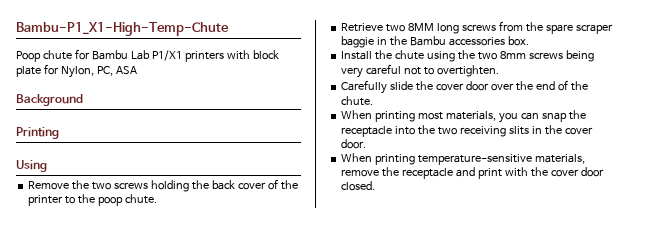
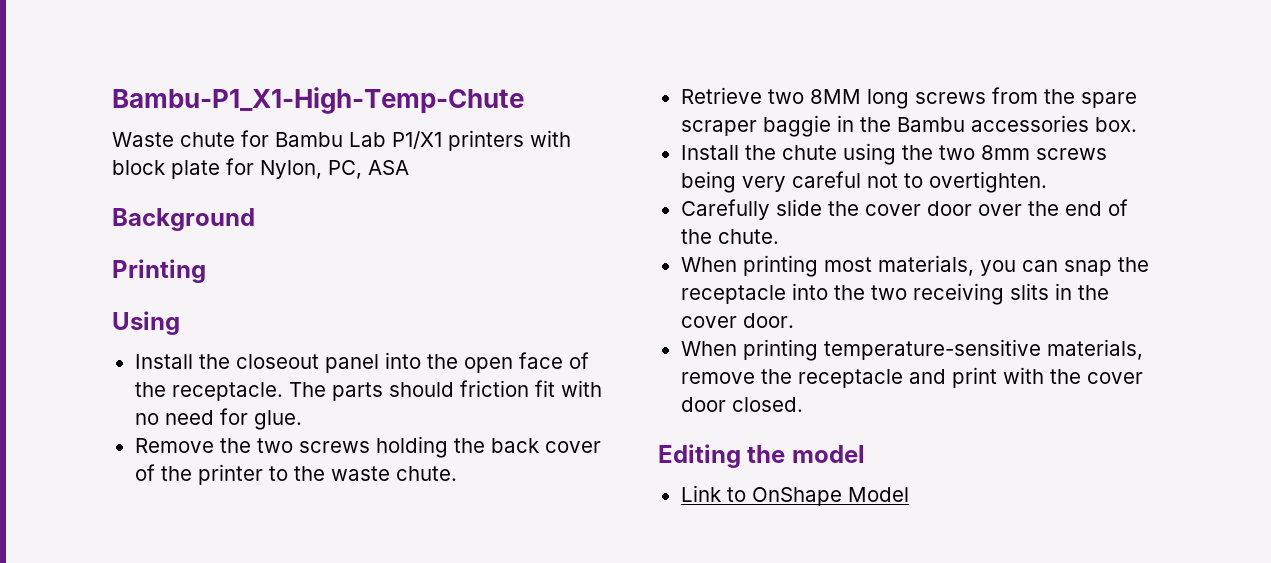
- Poop chute for Bambu Lab P1/X1 printers with block plate for Nylon, PC, ASA
+ Waste chute for Bambu Lab P1/X1 printers with block plate for Nylon, PC, ASA
+ Install the closeout panel into the open face of the receptacle. The parts should friction fit with no need for glue.
- Remove the two screws holding the back cover of the printer to the poop chute.
+ Remove the two screws holding the back cover of the printer to the waste chute.
+ Editing the model
+ Link to OnShape Model

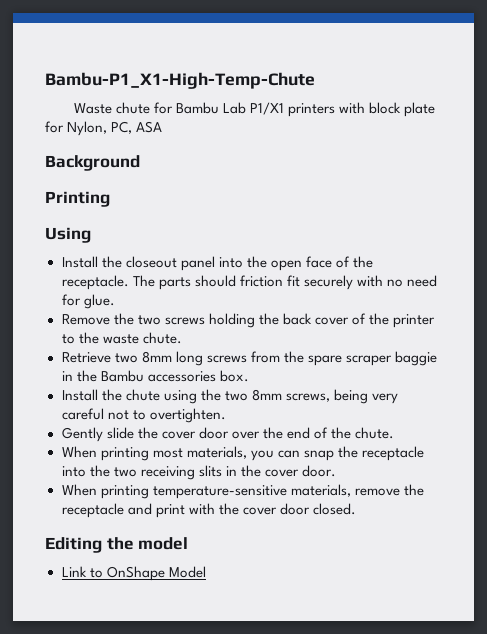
- The parts should friction fit with no need for glue.
+ The parts should friction fit securely with no need for glue.
- Retrieve two 8MM long screws from the spare scraper baggie in the Bambu accessories box.
+ Retrieve two 8mm long screws from the spare scraper baggie in the Bambu accessories box.
- Install the chute using the two 8mm screws being very careful not to overtighten.
+ Install the chute using the two 8mm screws, being very careful not to overtighten.
- Carefully slide the cover door over the end of the chute.
+ Gently slide the cover door over the end of the chute.

